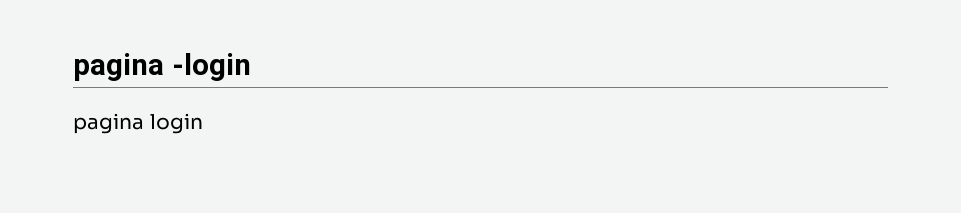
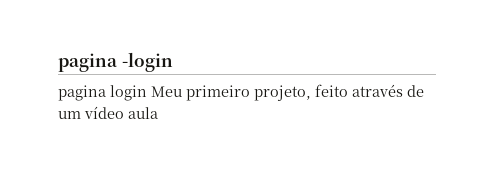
- pagina login
+ pagina login Meu primeiro projeto, feito através de um vídeo aula

